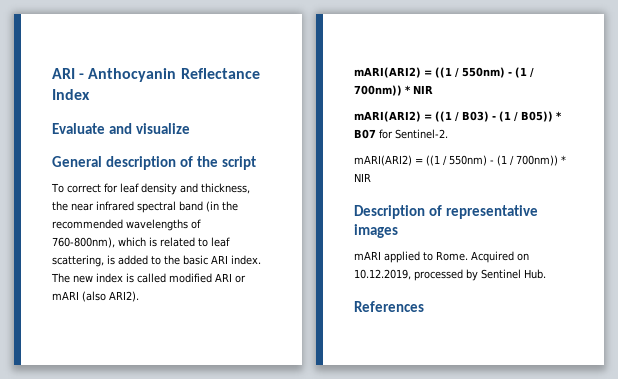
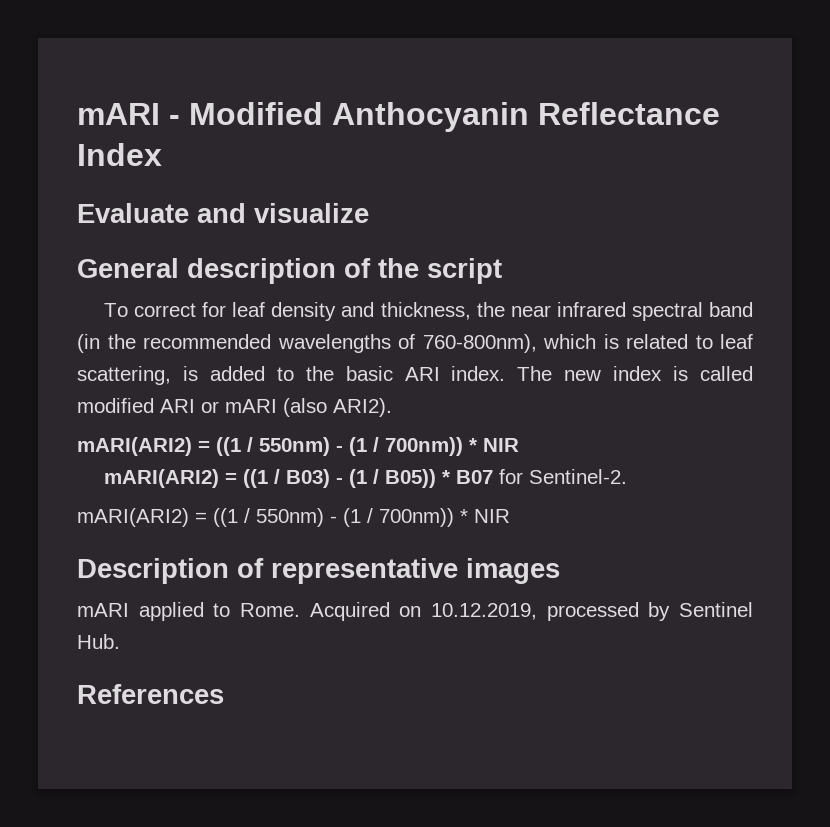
- ARI - Anthocyanin Reflectance Index
+ mARI - Modified Anthocyanin Reflectance Index

